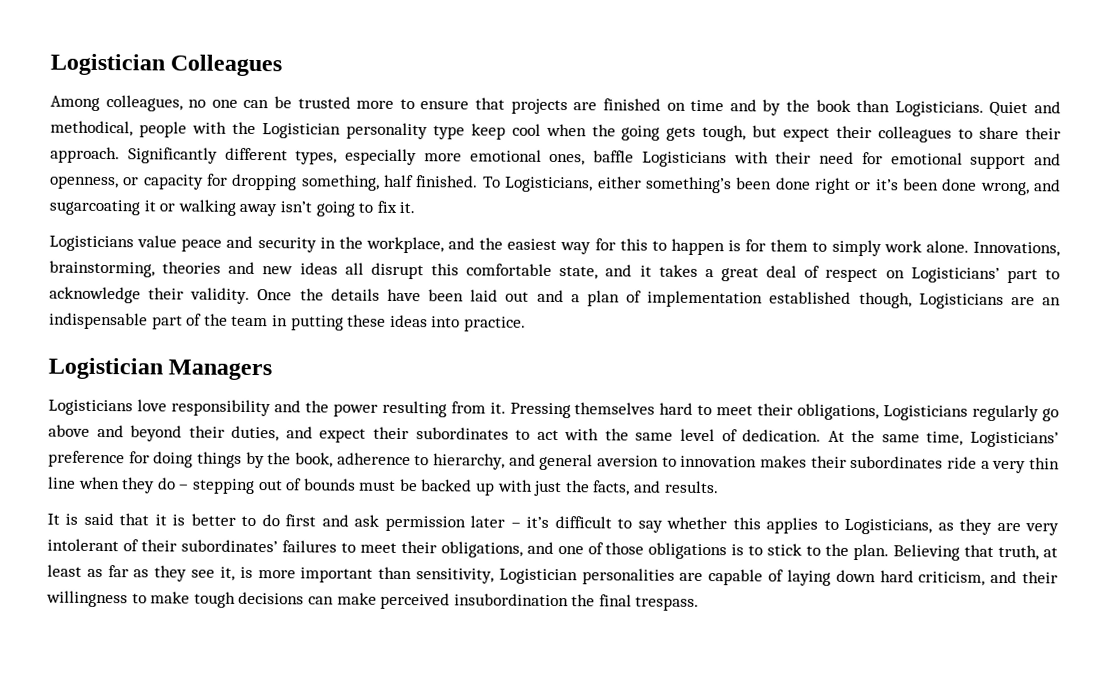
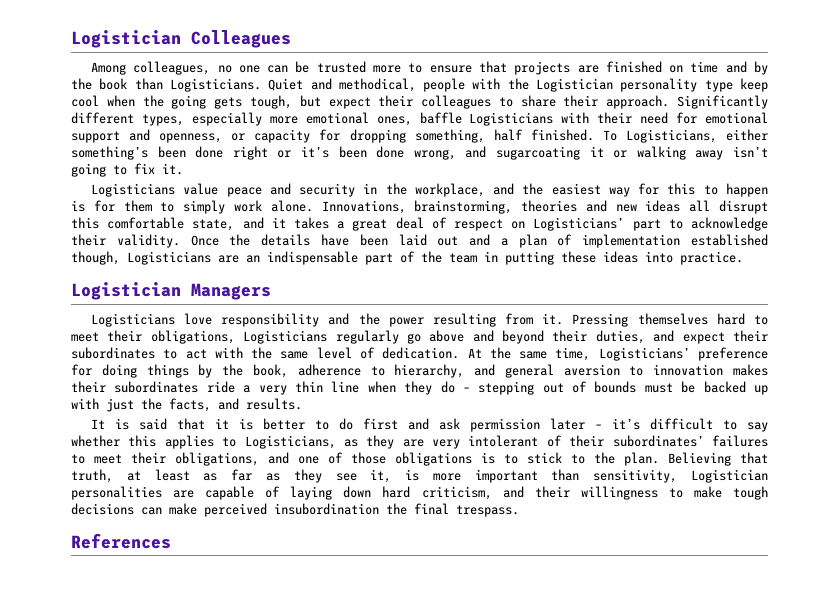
+ References

